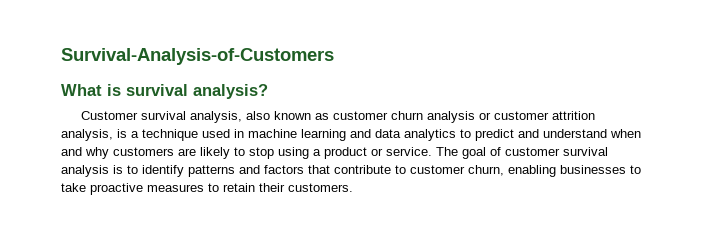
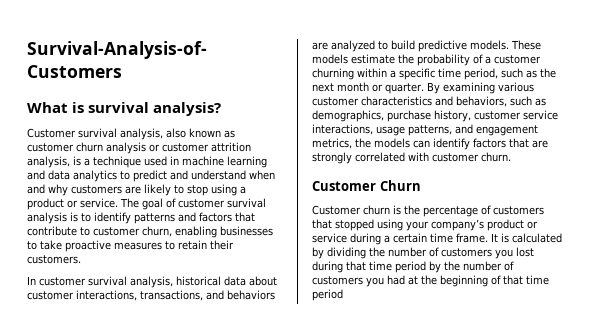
+ In customer survival analysis, historical data about customer interactions, transactions, and behaviors are analyzed to build predictive models. These models estimate the probability of a customer churning within a specific time period, such as the next month or quarter. By examining various customer characteristics and behaviors, such as demographics, purchase history, customer service interactions, usage patterns, and engagement metrics, the models can identify factors that are strongly correlated with customer churn.
+ Customer Churn
+ Customer churn is the percentage of customers that stopped using your company’s product or service during a certain time frame. It is calculated by dividing the number of customers you lost during that time period by the number of customers you had at the beginning of that time period

